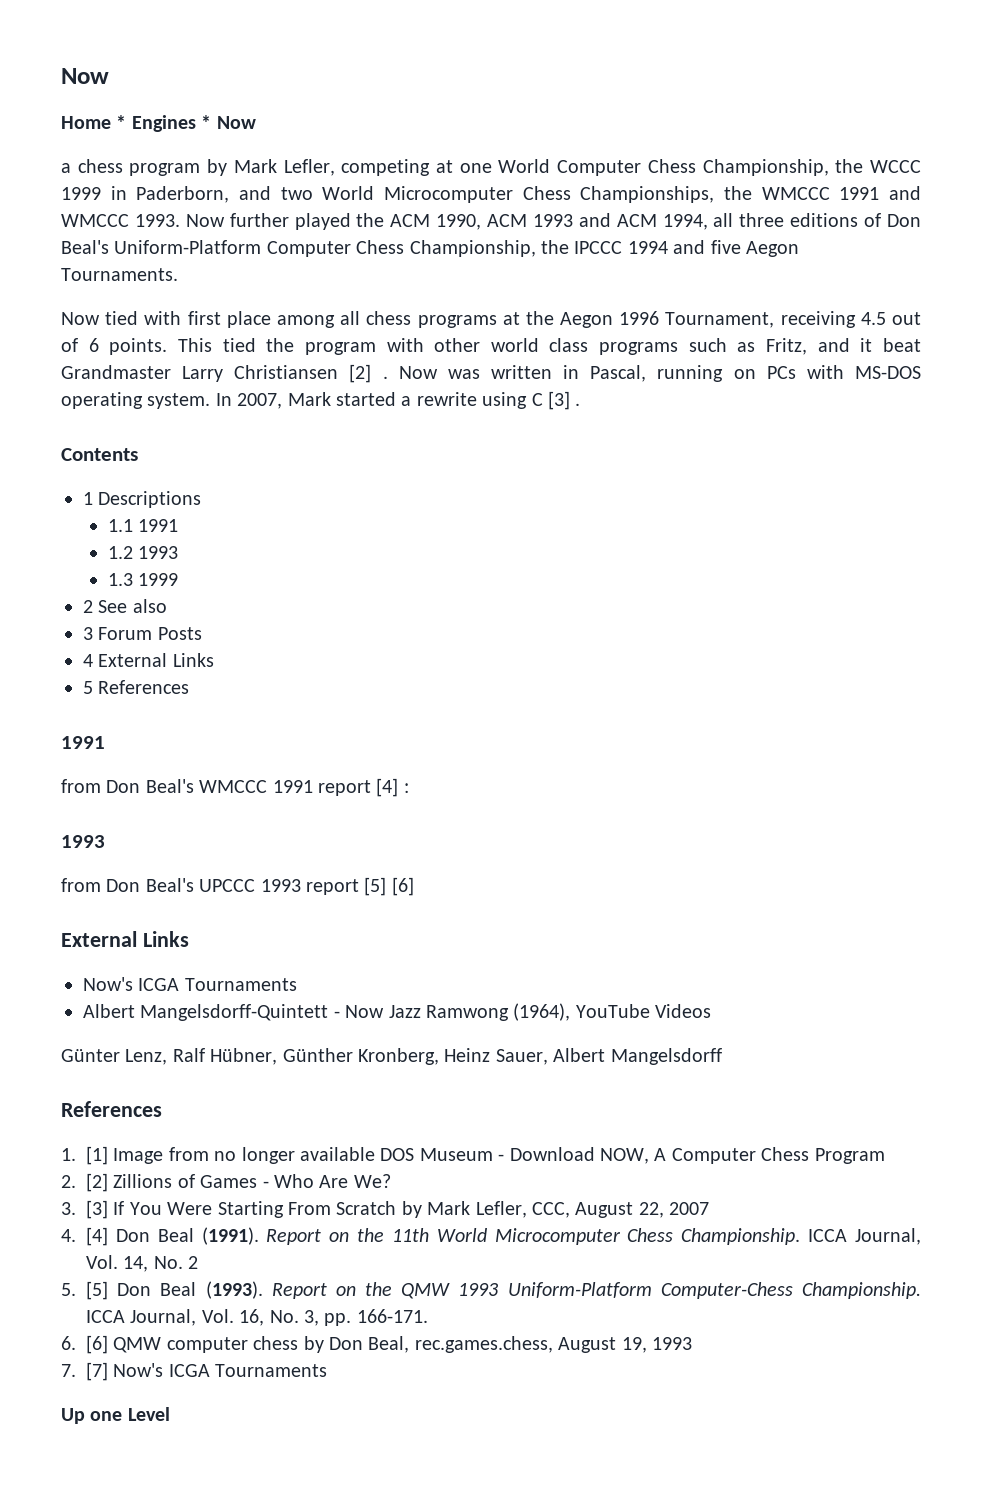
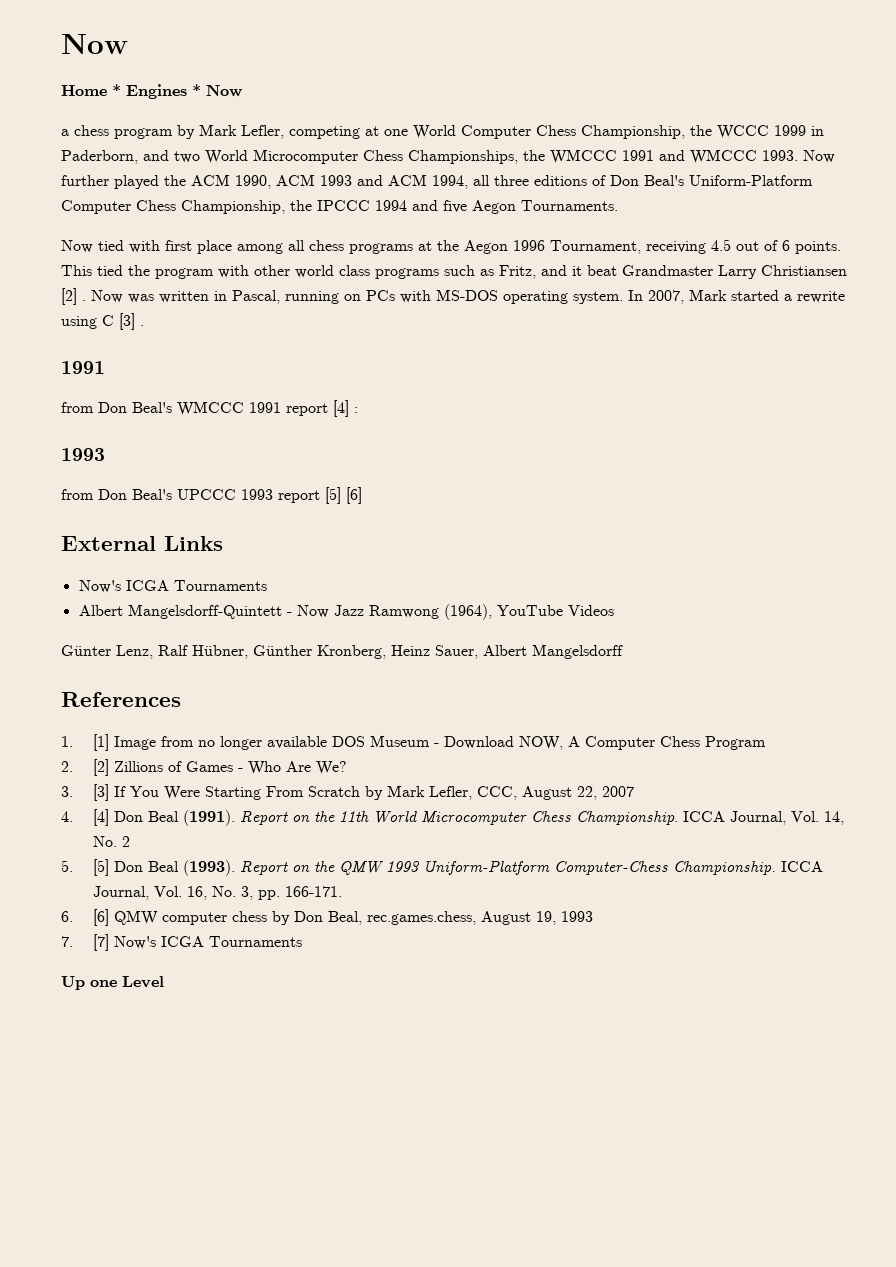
- Contents
- 1 Descriptions
- 1.1 1991
- 1.2 1993
- 1.3 1999
- 2 See also
- 3 Forum Posts
- 4 External Links
- 5 References

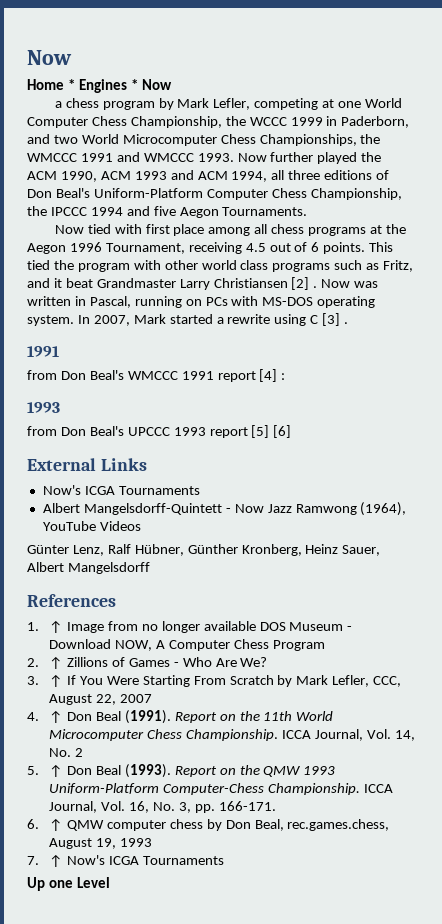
- 1. [1] Image from no longer available DOS Museum - Download NOW, A Computer Chess Program
+ 1. ↑ Image from no longer available DOS Museum - Download NOW, A Computer Chess Program
- 2. [2] Zillions of Games - Who Are We?
+ 2. ↑ Zillions of Games - Who Are We?
- 3. [3] If You Were Starting From Scratch by Mark Lefler, CCC, August 22, 2007
+ 3. ↑ If You Were Starting From Scratch by Mark Lefler, CCC, August 22, 2007
- 4. [4] Don Beal (1991).
+ 4. ↑ Don Beal (1991).
- 5. [5] Don Beal (1993).
+ 5. ↑ Don Beal (1993).
- 6. [6] QMW computer chess by Don Beal, rec.games.chess, August 19, 1993
+ 6. ↑ QMW computer chess by Don Beal, rec.games.chess, August 19, 1993
- 7. [7] Now's ICGA Tournaments
+ 7. ↑ Now's ICGA Tournaments

